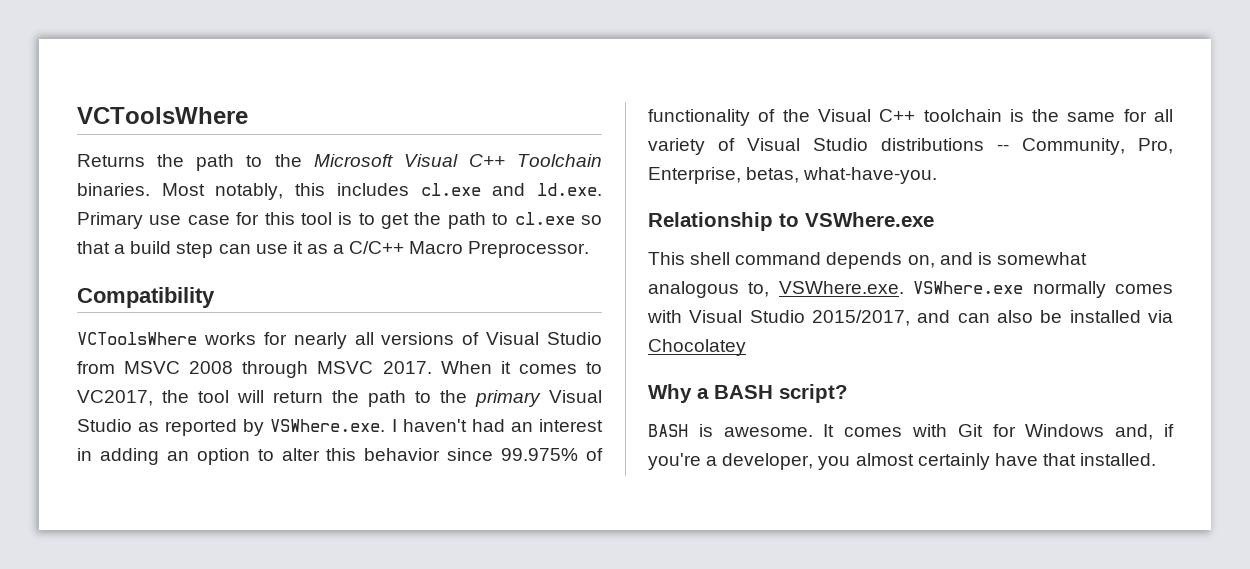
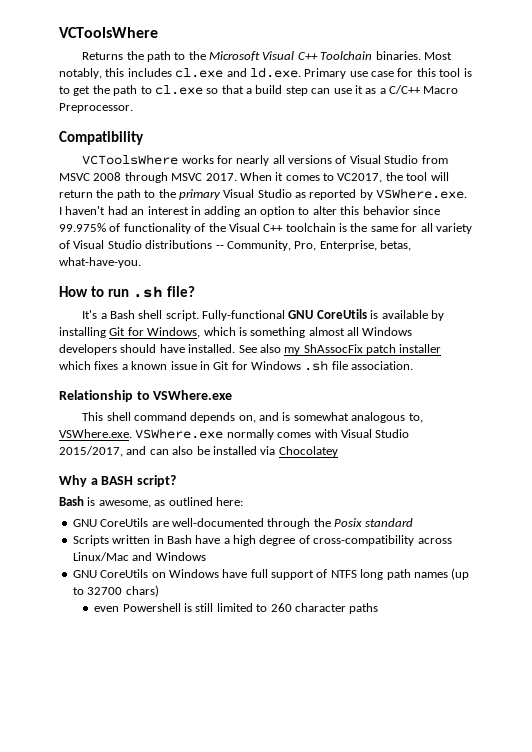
+ How to run .sh file?
+ It's a Bash shell script. Fully-functional GNU CoreUtils is available by installing Git for Windows, which is something almost all Windows developers should have installed. See also my ShAssocFix patch installer which fixes a known issue in Git for Windows .sh file association.
- BASH is awesome. It comes with Git for Windows and, if you're a developer, you almost certainly have that installed.
+ Bash is awesome, as outlined here:
+ GNU CoreUtils are well-documented through the Posix standard
+ Scripts written in Bash have a high degree of cross-compatibility across Linux/Mac and Windows
+ GNU CoreUtils on Windows have full support of NTFS long path names (up to 32700 chars)
+ even Powershell is still limited to 260 character paths

